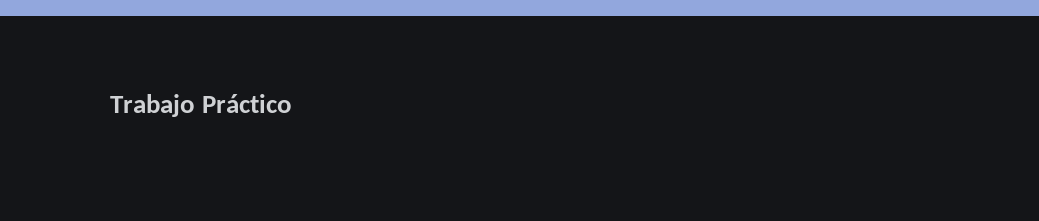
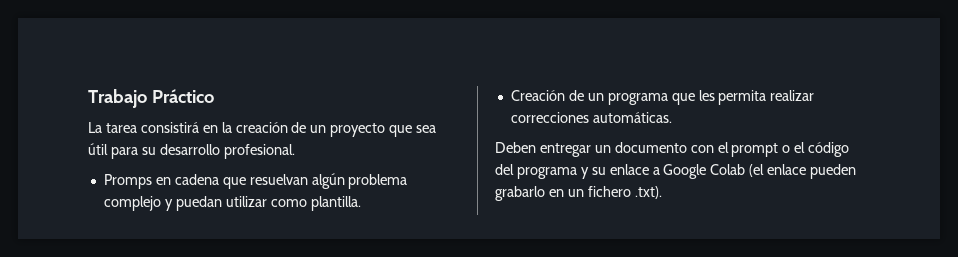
+ La tarea consistirá en la creación de un proyecto que sea útil para su desarrollo profesional.
+ Promps en cadena que resuelvan algún problema complejo y puedan utilizar como plantilla.
+ Creación de un programa que les permita realizar correcciones automáticas.
+ Deben entregar un documento con el prompt o el código del programa y su enlace a Google Colab (el enlace pueden grabarlo en un fichero .txt).

